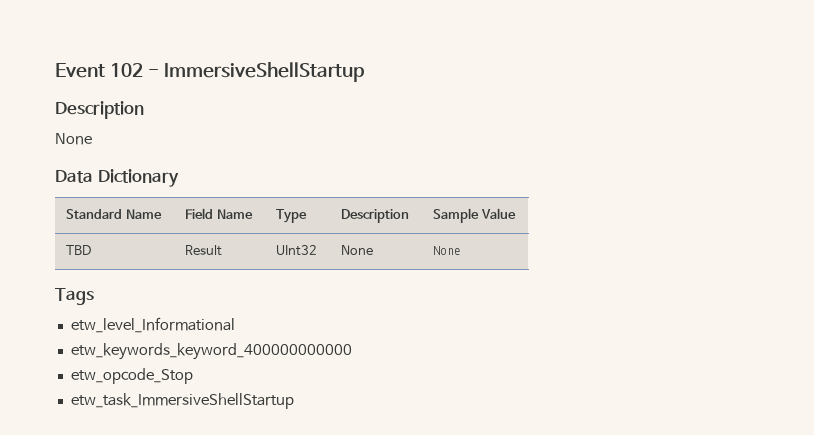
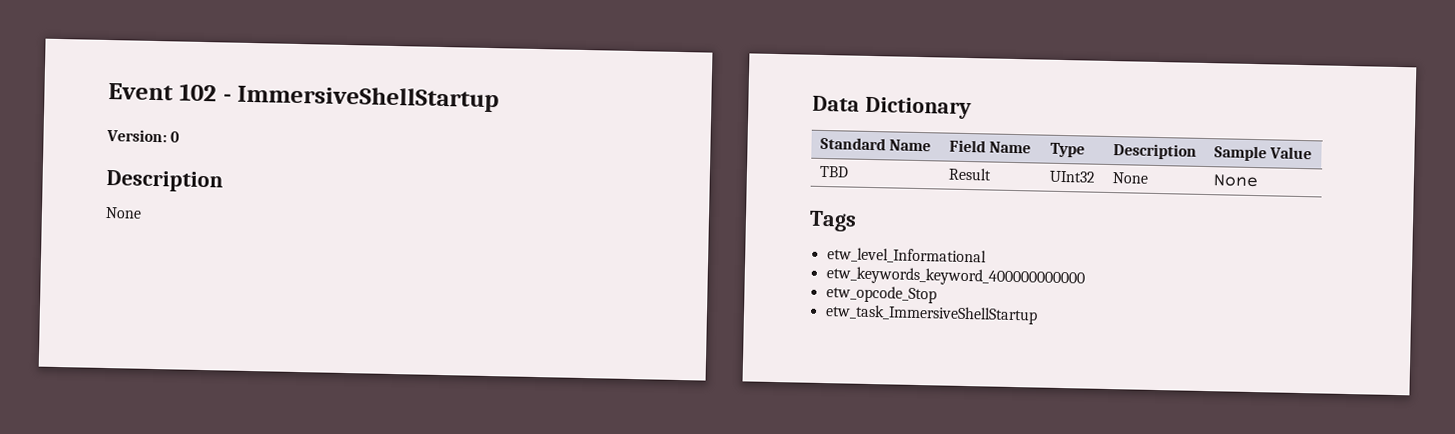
+ Version: 0

